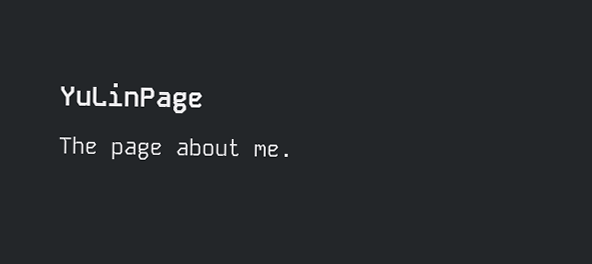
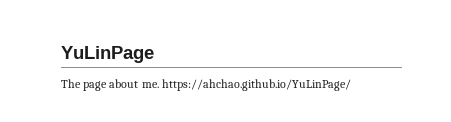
- The page about me.
+ The page about me. https://ahchao.github.io/YuLinPage/

